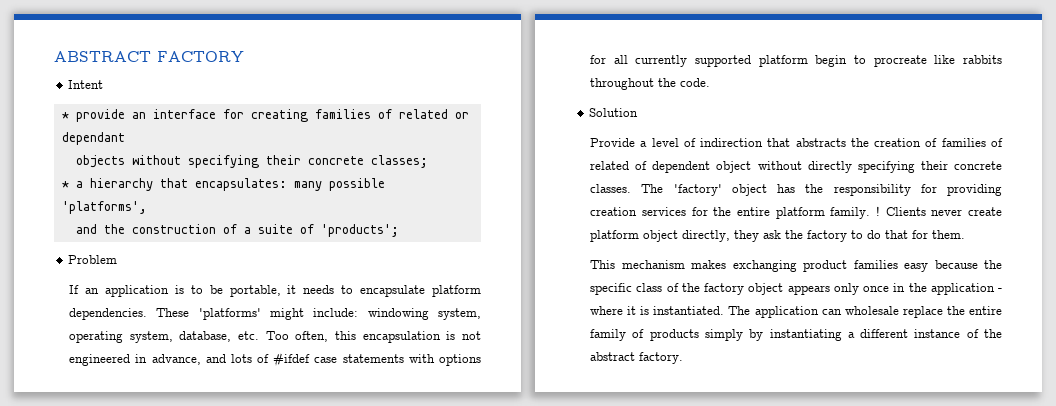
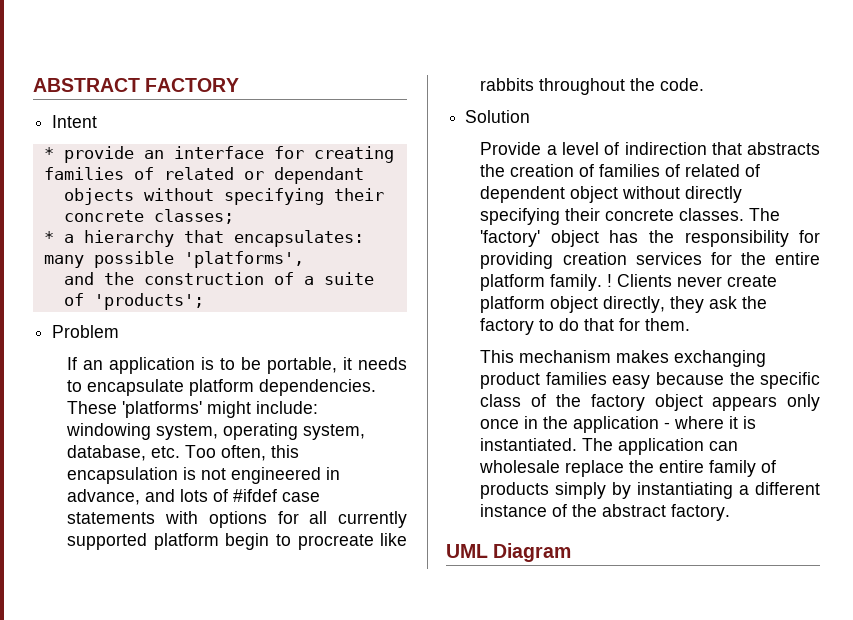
+ UML Diagram

